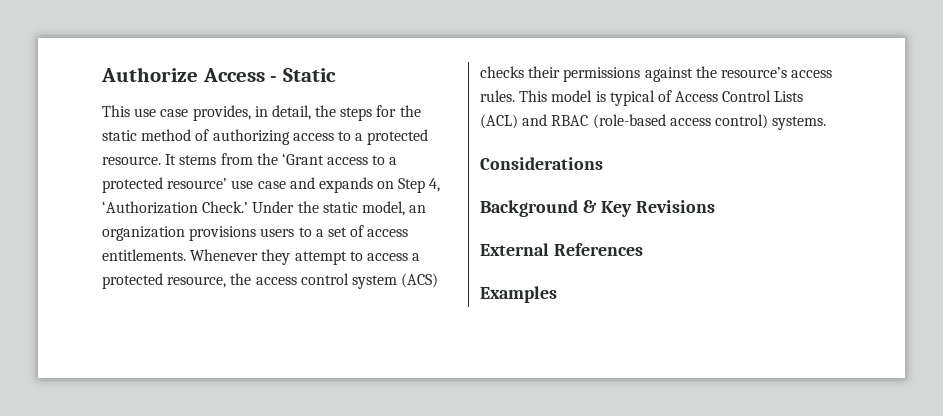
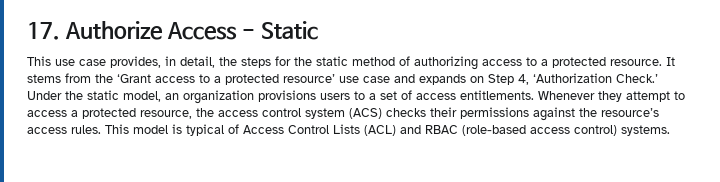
- Authorize Access - Static
+ 17. Authorize Access - Static
- Considerations
- Background & Key Revisions
- External References
- Examples

